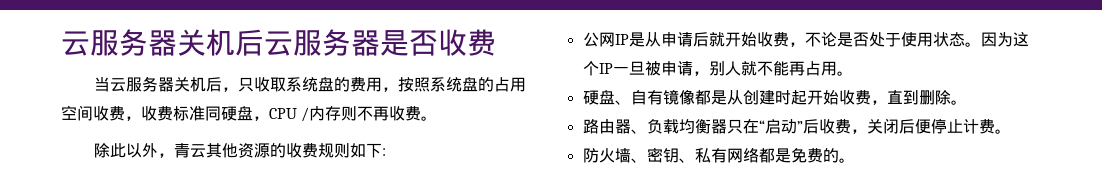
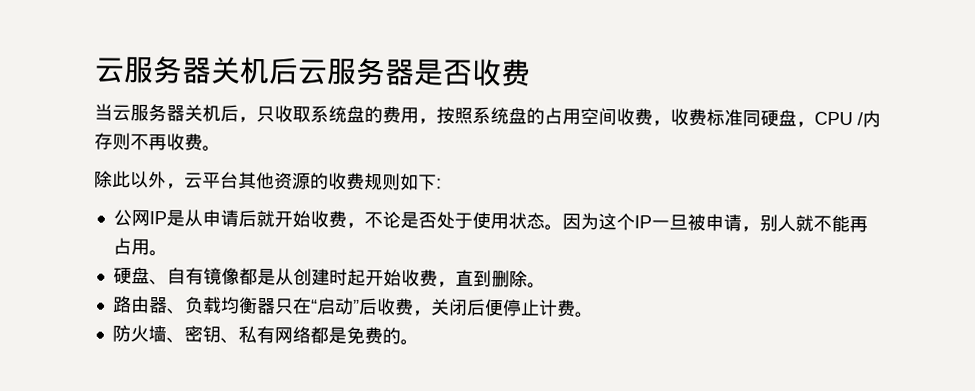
- 除此以外，青云其他资源的收费规则如下:
+ 除此以外，云平台其他资源的收费规则如下:

